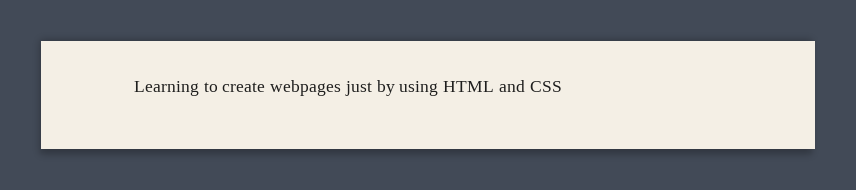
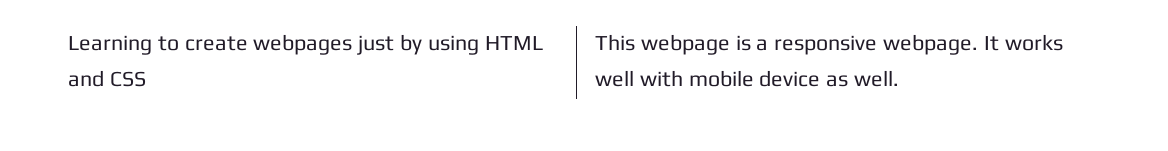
+ This webpage is a responsive webpage. It works well with mobile device as well.

